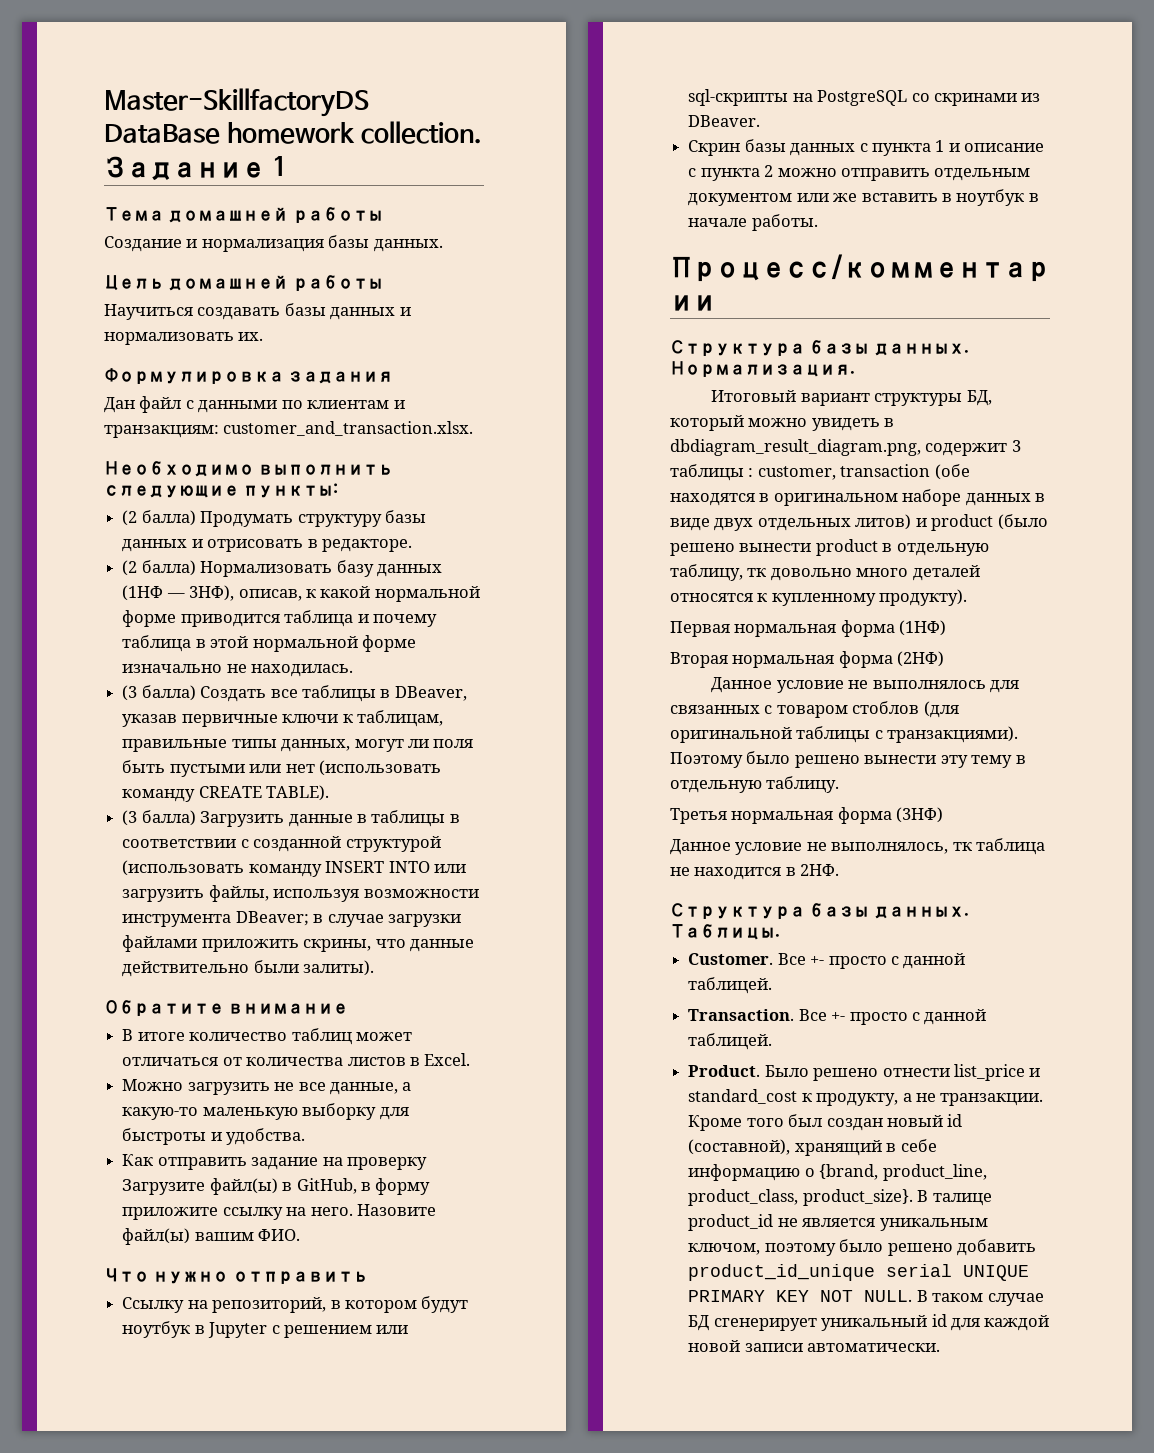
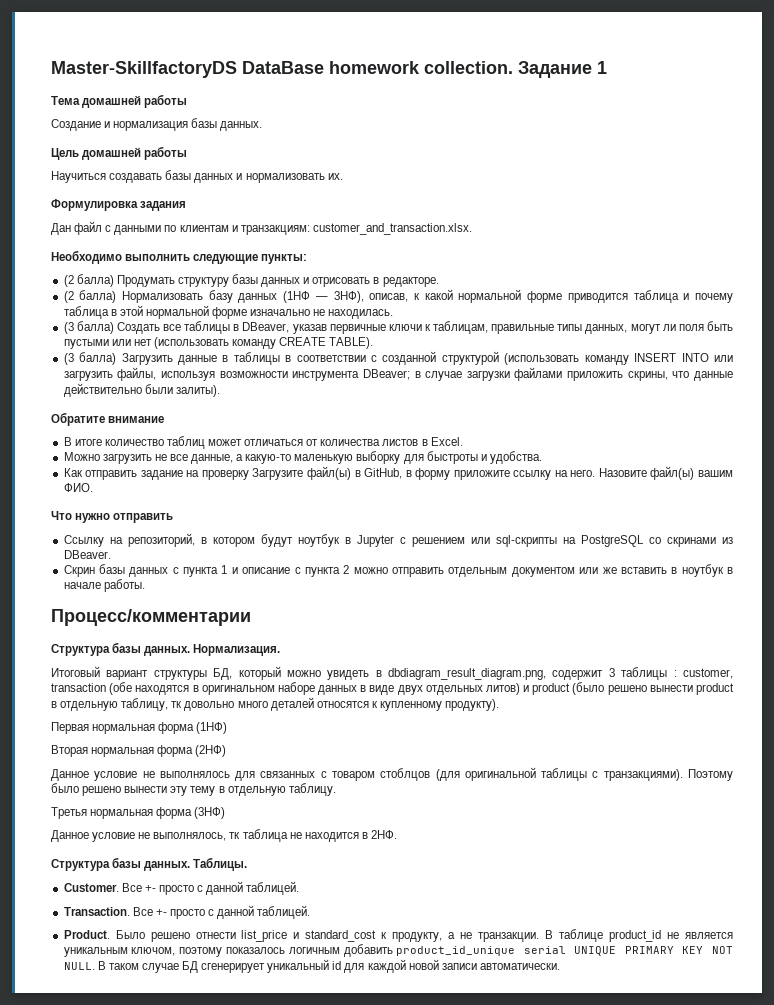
- Данное условие не выполнялось для связанных с товаром стоблов (для оригинальной таблицы с транзакциями).
+ Данное условие не выполнялось для связанных с товаром стоблцов (для оригинальной таблицы с транзакциями).
- Кроме того был создан новый id (составной), хранящий в себе информацию о {brand, product_line, product_class, product_size}. В талице product_id не является уникальным ключом, поэтому было решено добавить product_id_unique serial UNIQUE PRIMARY KEY NOT NULL.
+ В таблице product_id не является уникальным ключом, поэтому показалось логичным добавить product_id_unique serial UNIQUE PRIMARY KEY NOT NULL.

